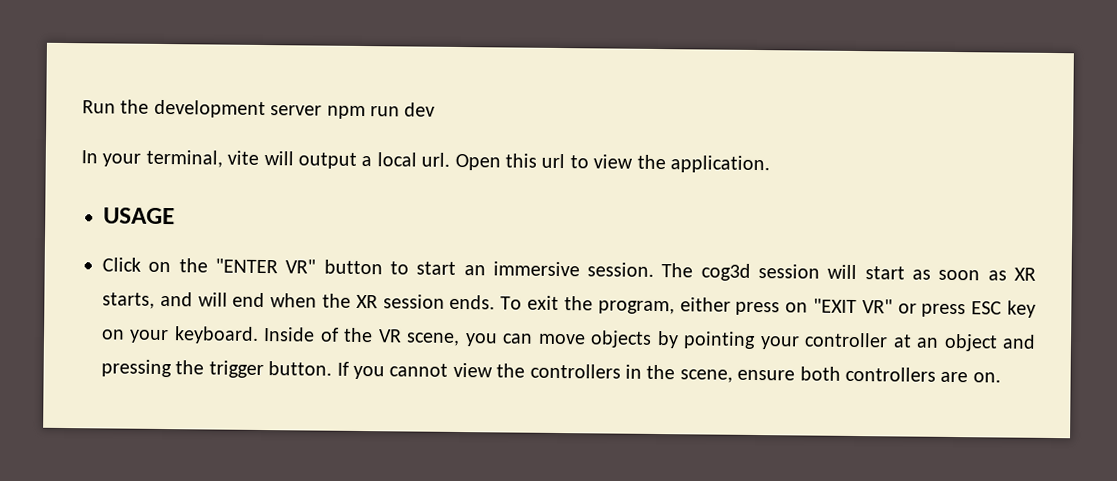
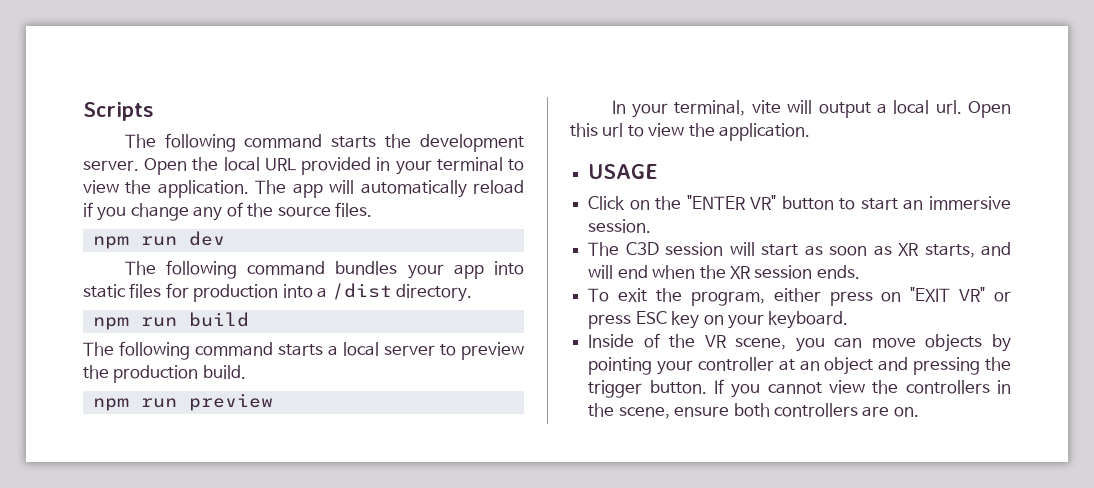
- Run the development server npm run dev
+ Scripts
+ The following command starts the development server. Open the local URL provided in your terminal to view the application. The app will automatically reload if you change any of the source files.
+ npm run dev
+ The following command bundles your app into static files for production into a /dist directory.
+ npm run build
+ The following command starts a local server to preview the production build.
+ npm run preview
- Click on the "ENTER VR" button to start an immersive session. The cog3d session will start as soon as XR starts, and will end when the XR session ends. To exit the program, either press on "EXIT VR" or press ESC key on your keyboard. Inside of the VR scene, you can move objects by pointing your controller at an object and pressing the trigger button.
+ Click on the "ENTER VR" button to start an immersive session.
+ The C3D session will start as soon as XR starts, and will end when the XR session ends.
+ To exit the program, either press on "EXIT VR" or press ESC key on your keyboard.
+ Inside of the VR scene, you can move objects by pointing your controller at an object and pressing the trigger button.

